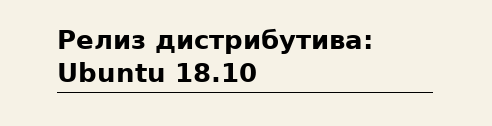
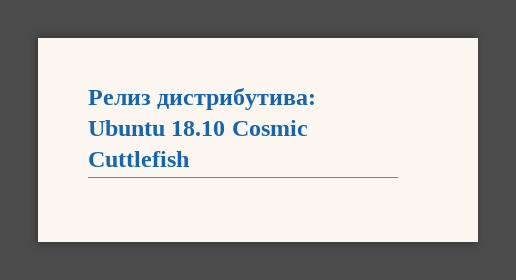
- Релиз дистрибутива: Ubuntu 18.10
+ Релиз дистрибутива: Ubuntu 18.10 Cosmic Cuttlefish

